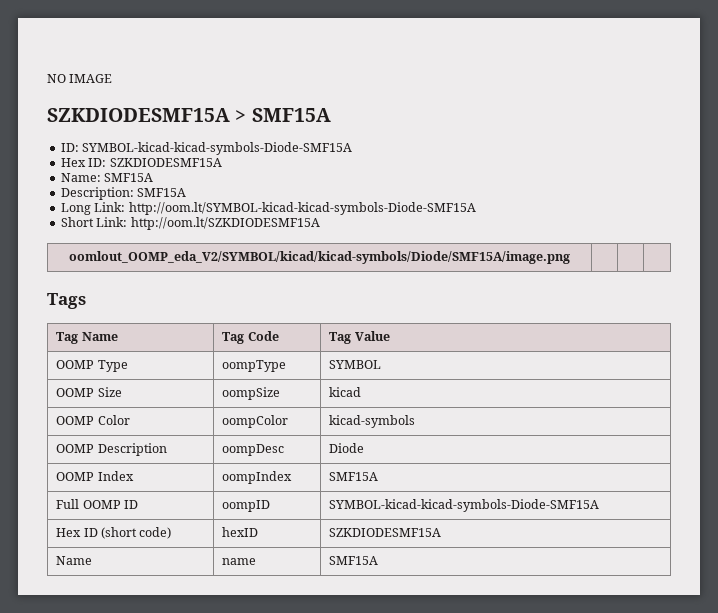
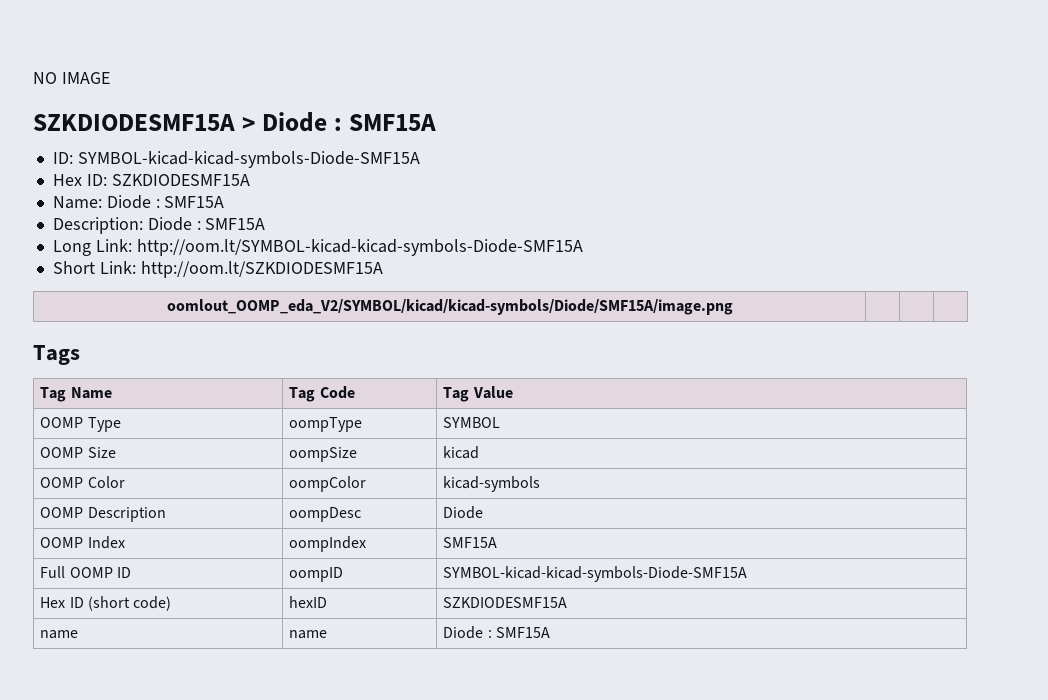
- SZKDIODESMF15A > SMF15A
+ SZKDIODESMF15A > Diode : SMF15A
- Name: SMF15A
+ Name: Diode : SMF15A
- Description: SMF15A
+ Description: Diode : SMF15A
- Name | name | SMF15A
+ name | name | Diode : SMF15A

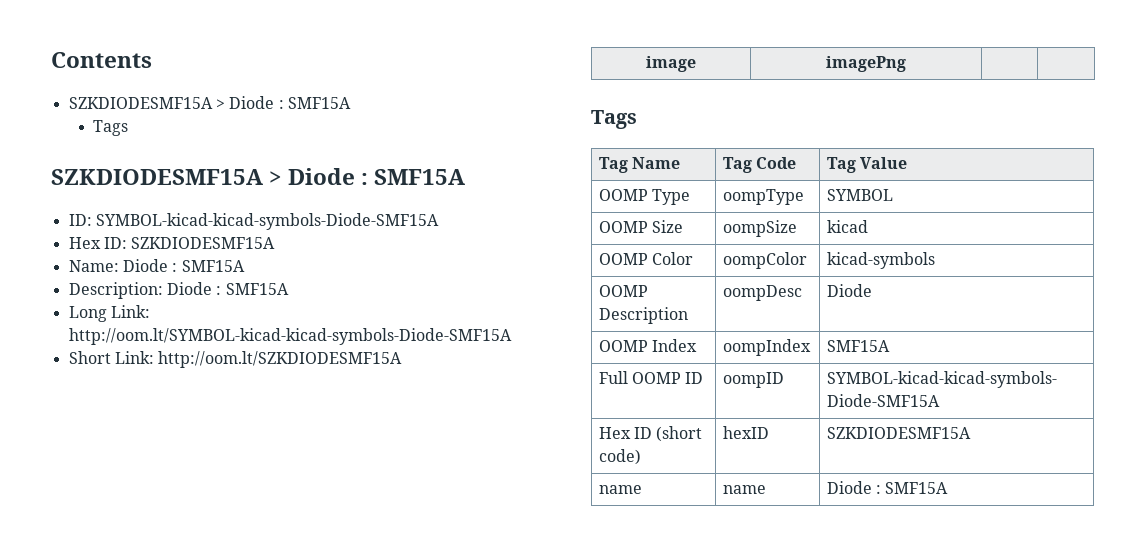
- NO IMAGE
+ Contents
+ SZKDIODESMF15A > Diode : SMF15A
+ Tags
- oomlout_OOMP_eda_V2/SYMBOL/kicad/kicad-symbols/Diode/SMF15A/image.png | | |
+ image | imagePng | |

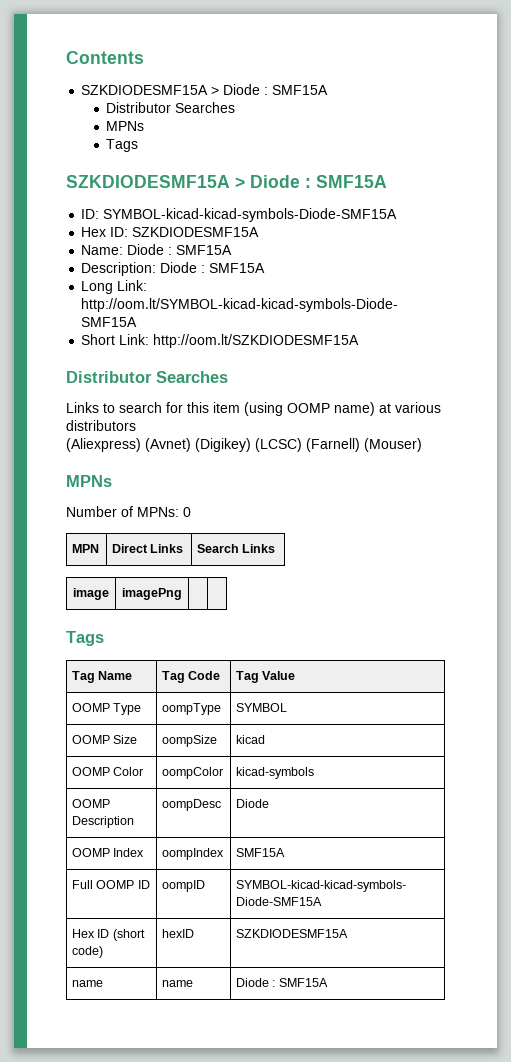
  Contents
  SZKDIODESMF15A > Diode : SMF15A
+ Distributor Searches
+ MPNs
  Short Link: http://oom.lt/SZKDIODESMF15A
+ Distributor Searches
+ Links to search for this item (using OOMP name) at various distributors
+ (Aliexpress) (Avnet) (Digikey) (LCSC) (Farnell) (Mouser)
+ MPNs
+ Number of MPNs: 0
+ MPN | Direct Links | Search Links

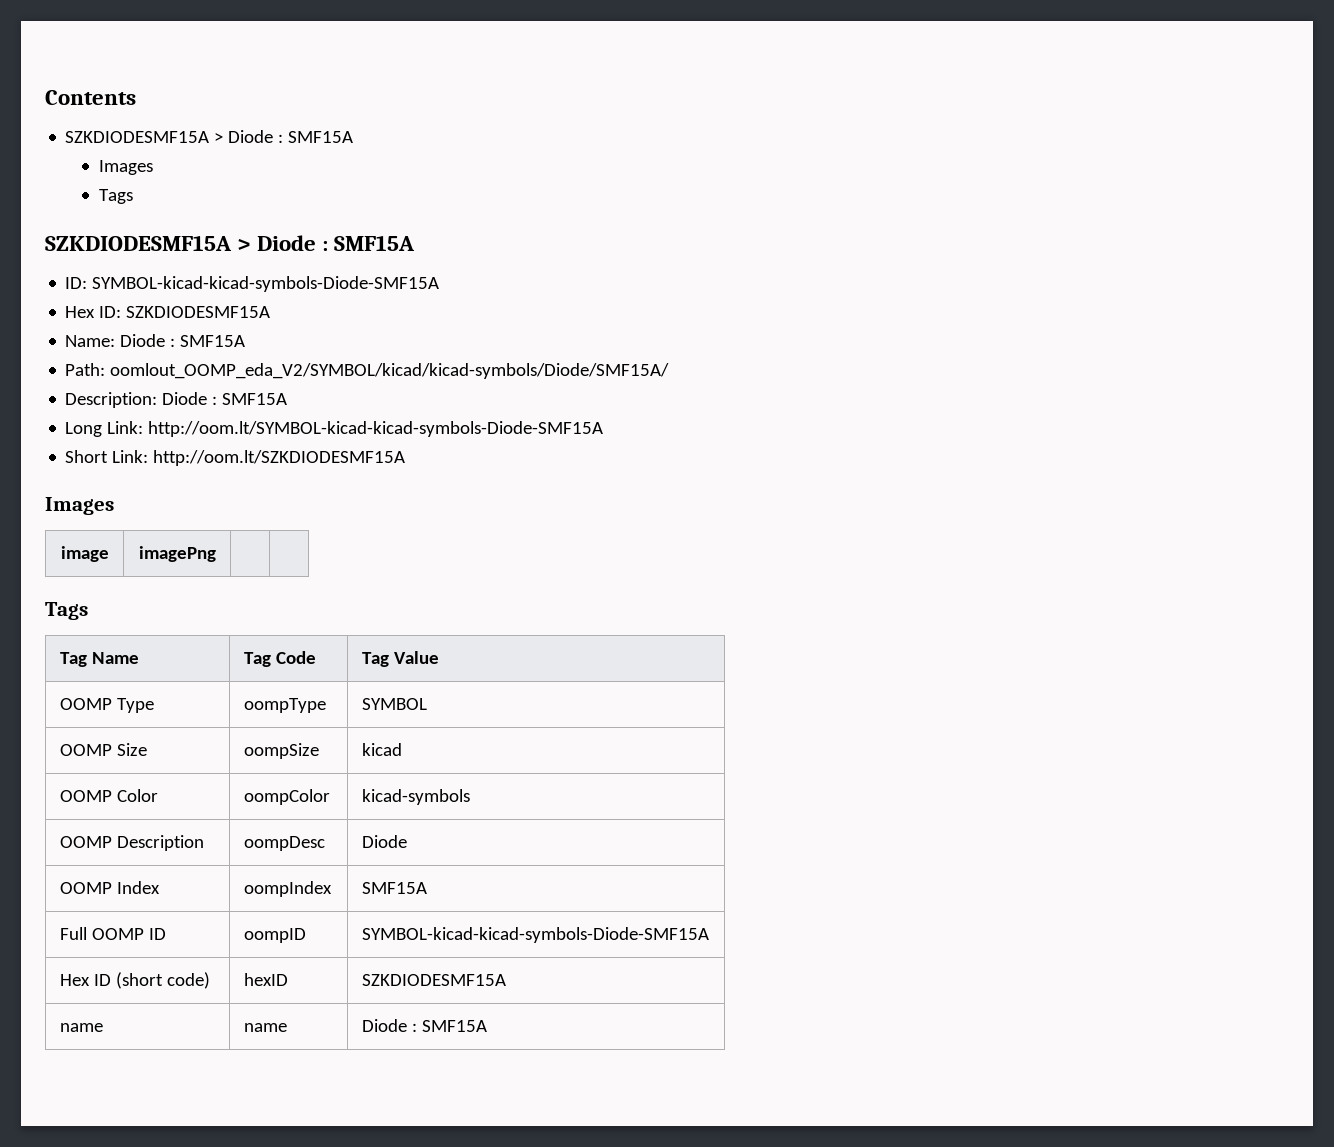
  Contents
  SZKDIODESMF15A > Diode : SMF15A
- Distributor Searches
- MPNs
+ Images
+ Path: oomlout_OOMP_eda_V2/SYMBOL/kicad/kicad-symbols/Diode/SMF15A/
  Short Link: http://oom.lt/SZKDIODESMF15A
- Distributor Searches
- Links to search for this item (using OOMP name) at various distributors
- (Aliexpress) (Avnet) (Digikey) (LCSC) (Farnell) (Mouser)
- MPNs
- Number of MPNs: 0
- MPN | Direct Links | Search Links
+ Images

